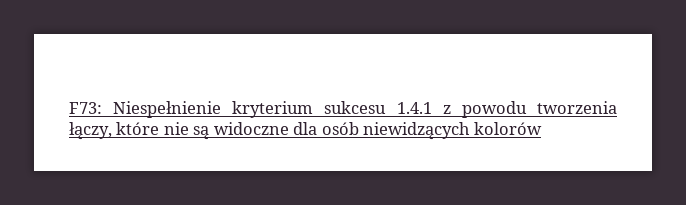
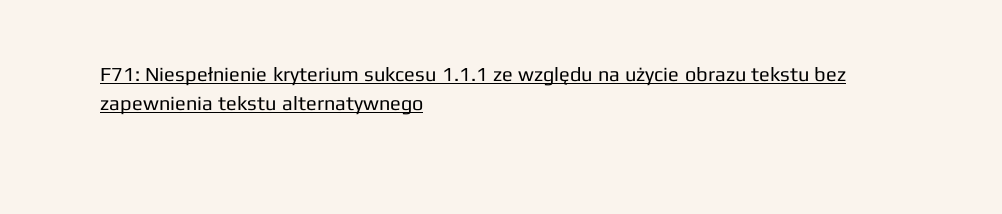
- F73: Niespełnienie kryterium sukcesu 1.4.1 z powodu tworzenia łączy, które nie są widoczne dla osób niewidzących kolorów
+ F71: Niespełnienie kryterium sukcesu 1.1.1 ze względu na użycie obrazu tekstu bez zapewnienia tekstu alternatywnego

